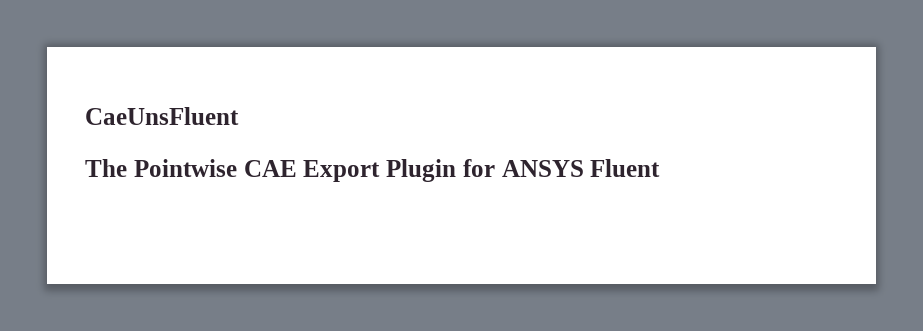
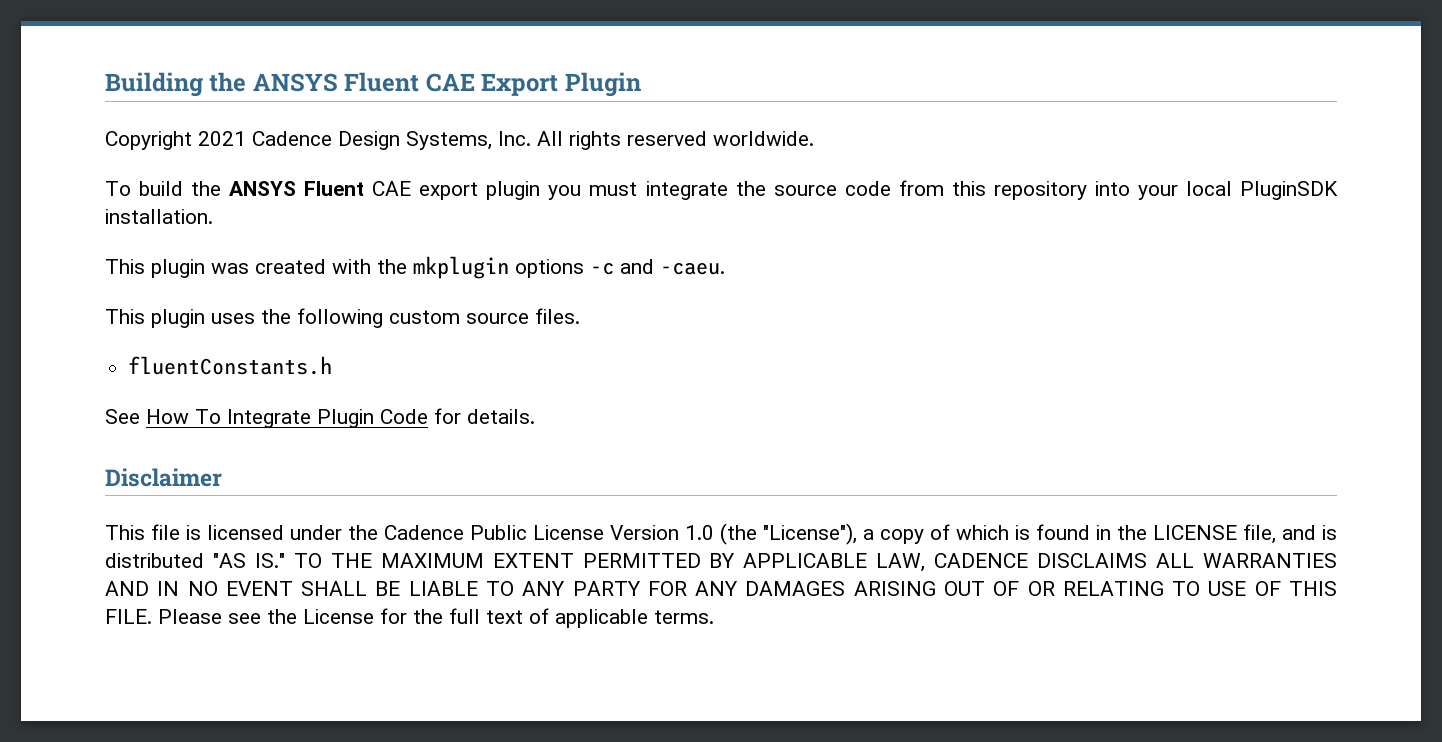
- CaeUnsFluent
- The Pointwise CAE Export Plugin for ANSYS Fluent
+ Building the ANSYS Fluent CAE Export Plugin
+ Copyright 2021 Cadence Design Systems, Inc. All rights reserved worldwide.
+ To build the ANSYS Fluent CAE export plugin you must integrate the source code from this repository into your local PluginSDK installation.
+ This plugin was created with the mkplugin options -c and -caeu.
+ This plugin uses the following custom source files.
+ fluentConstants.h
+ See How To Integrate Plugin Code for details.
+ Disclaimer
+ This file is licensed under the Cadence Public License Version 1.0 (the "License"), a copy of which is found in the LICENSE file, and is distributed "AS IS." TO THE MAXIMUM EXTENT PERMITTED BY APPLICABLE LAW, CADENCE DISCLAIMS ALL WARRANTIES AND IN NO EVENT SHALL BE LIABLE TO ANY PARTY FOR ANY DAMAGES ARISING OUT OF OR RELATING TO USE OF THIS FILE. Please see the License for the full text of applicable terms.

